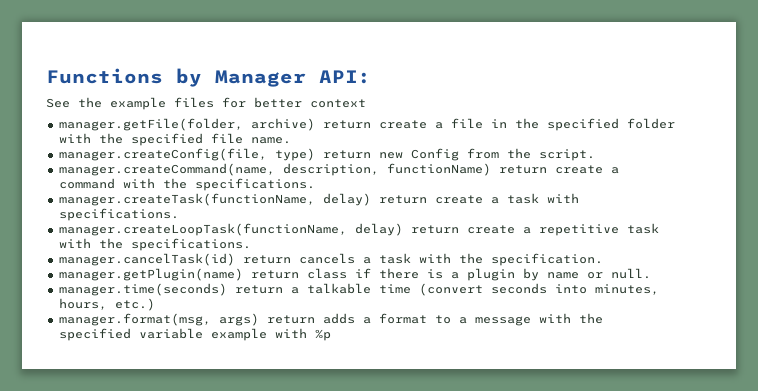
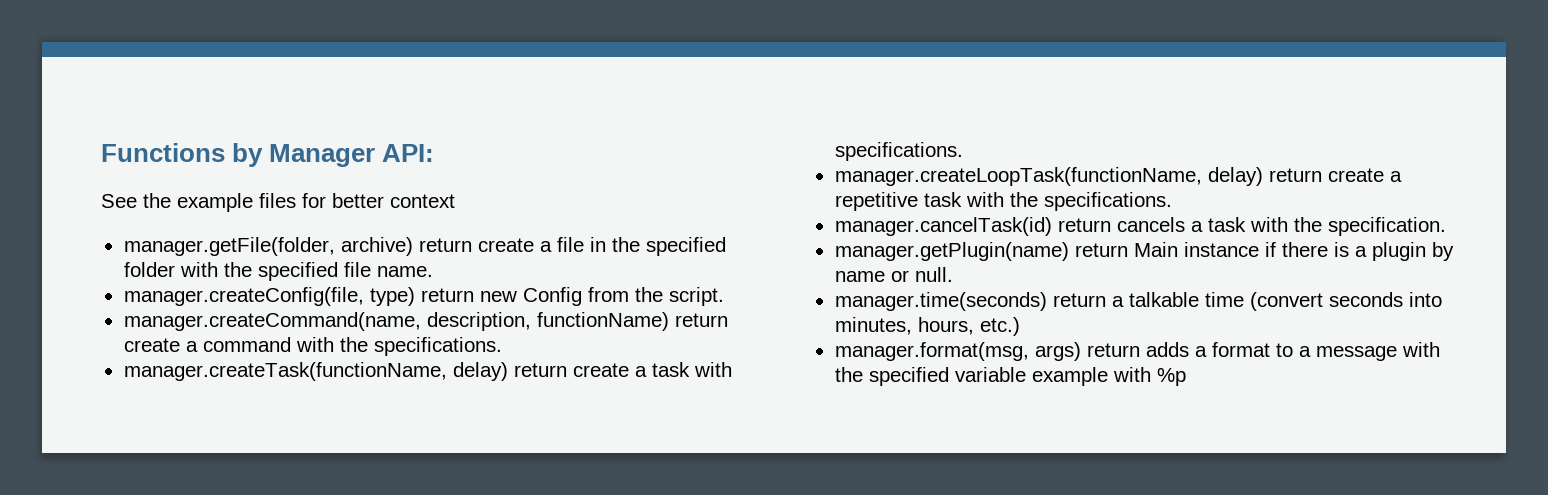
- manager.getPlugin(name) return class if there is a plugin by name or null.
+ manager.getPlugin(name) return Main instance if there is a plugin by name or null.

